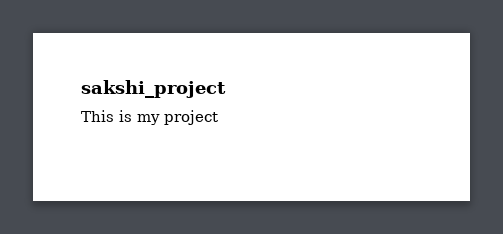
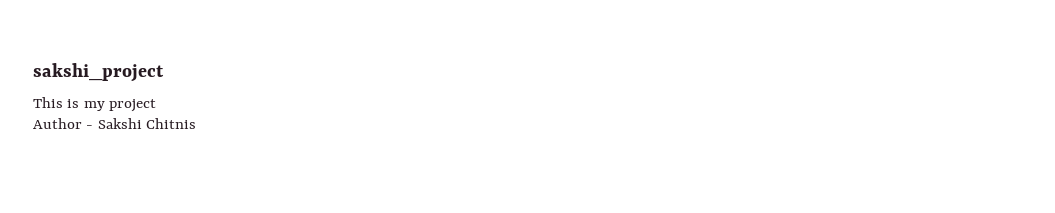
+ Author - Sakshi Chitnis

